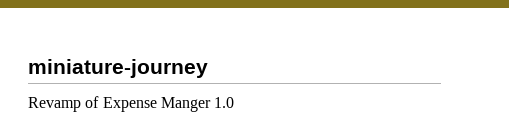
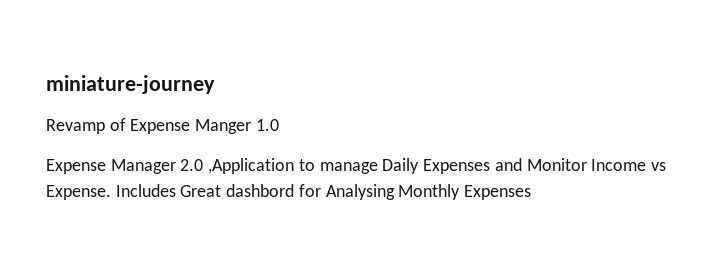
+ Expense Manager 2.0 ,Application to manage Daily Expenses and Monitor Income vs Expense. Includes Great dashbord for Analysing Monthly Expenses

